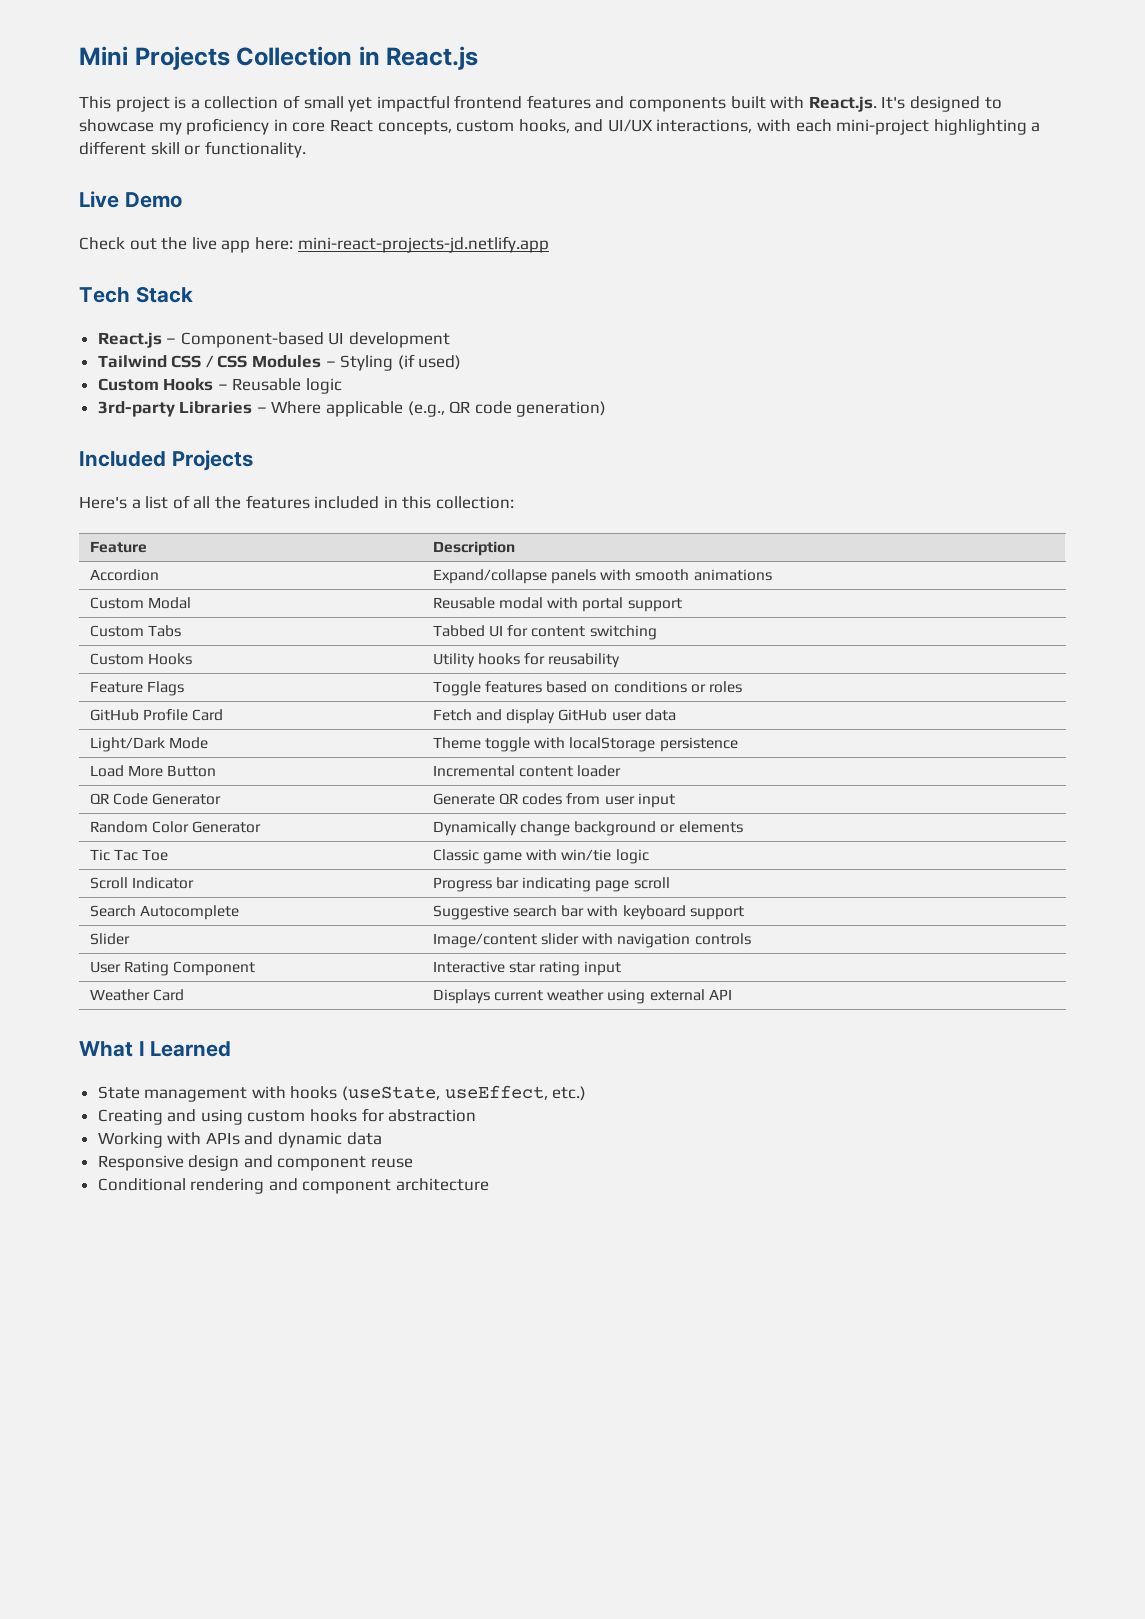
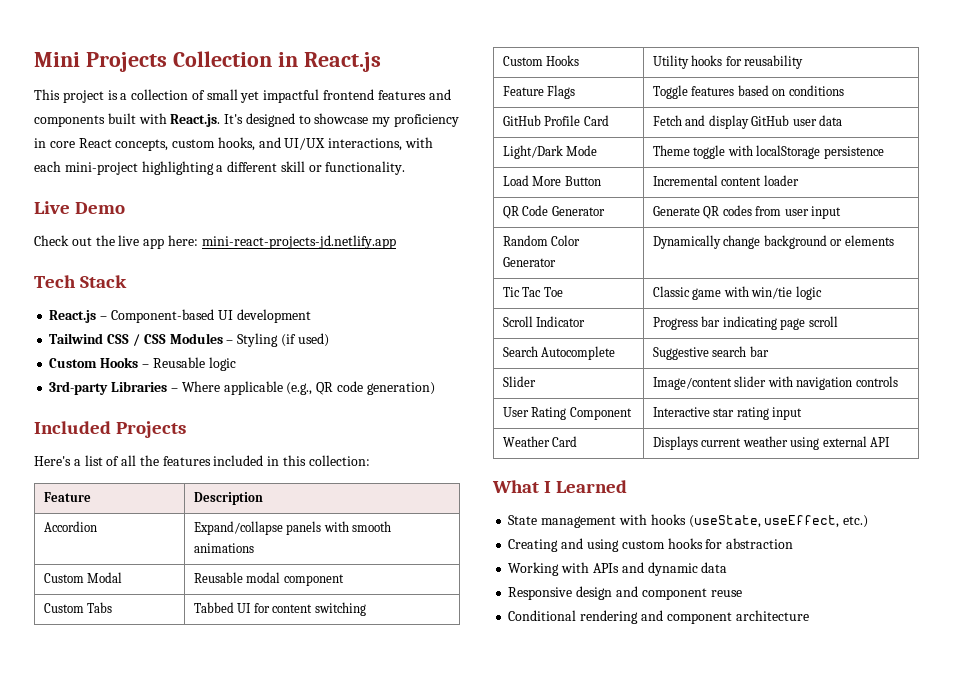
- Custom Modal | Reusable modal with portal support
+ Custom Modal | Reusable modal component
- Feature Flags | Toggle features based on conditions or roles
+ Feature Flags | Toggle features based on conditions
- Search Autocomplete | Suggestive search bar with keyboard support
+ Search Autocomplete | Suggestive search bar

